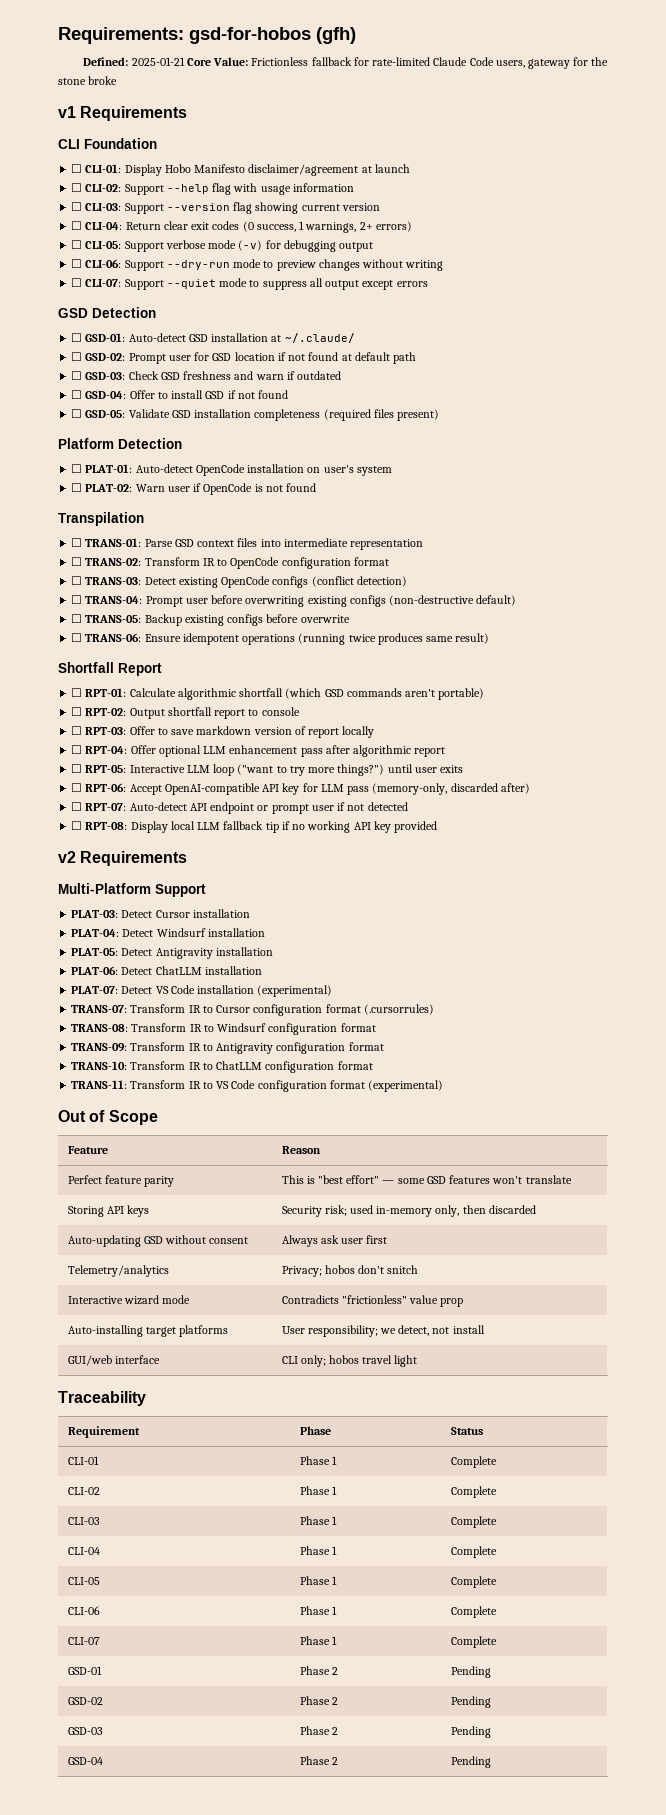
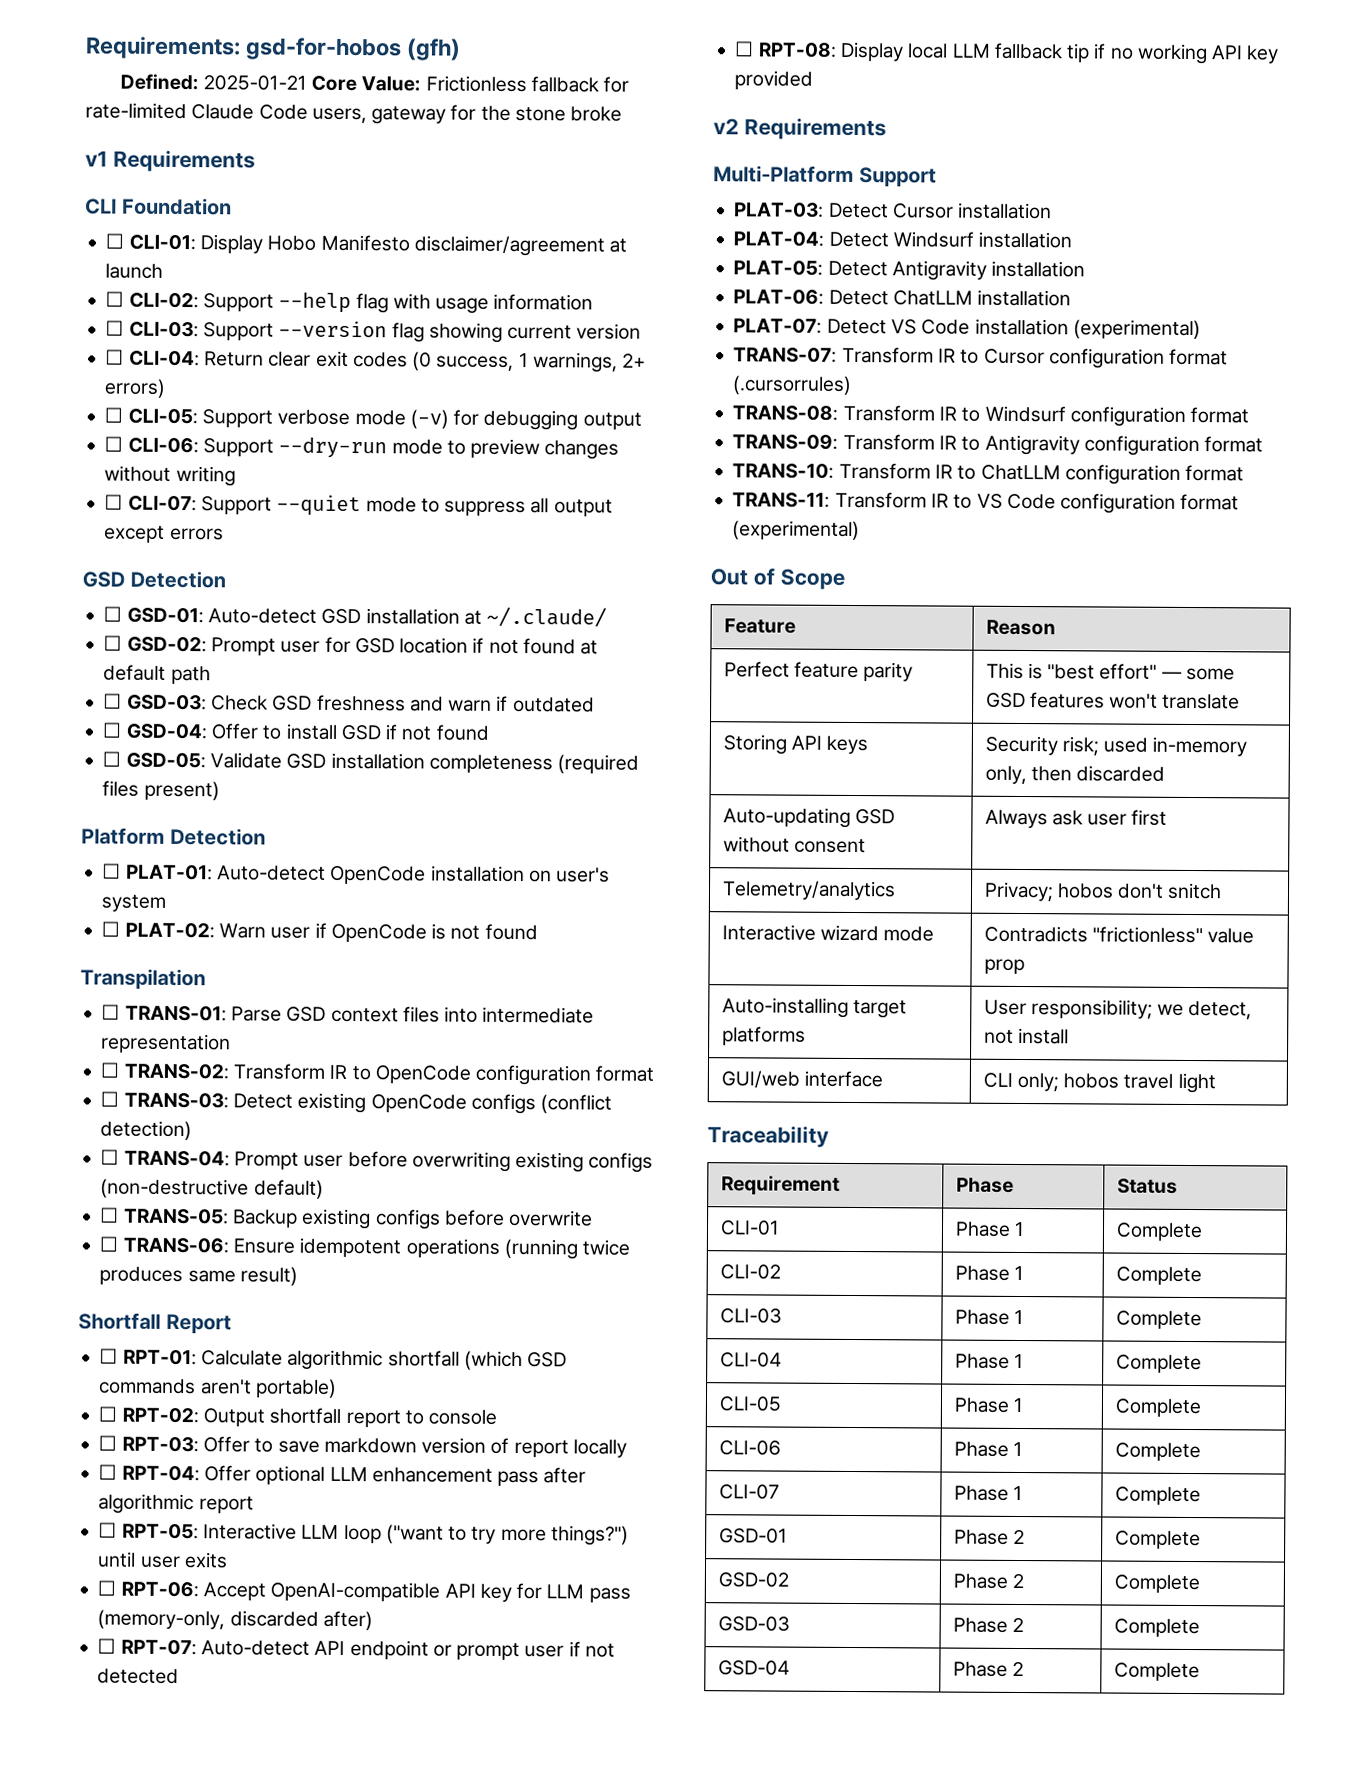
- GSD-01 | Phase 2 | Pending
+ GSD-01 | Phase 2 | Complete
- GSD-02 | Phase 2 | Pending
+ GSD-02 | Phase 2 | Complete
- GSD-03 | Phase 2 | Pending
+ GSD-03 | Phase 2 | Complete
- GSD-04 | Phase 2 | Pending
+ GSD-04 | Phase 2 | Complete

